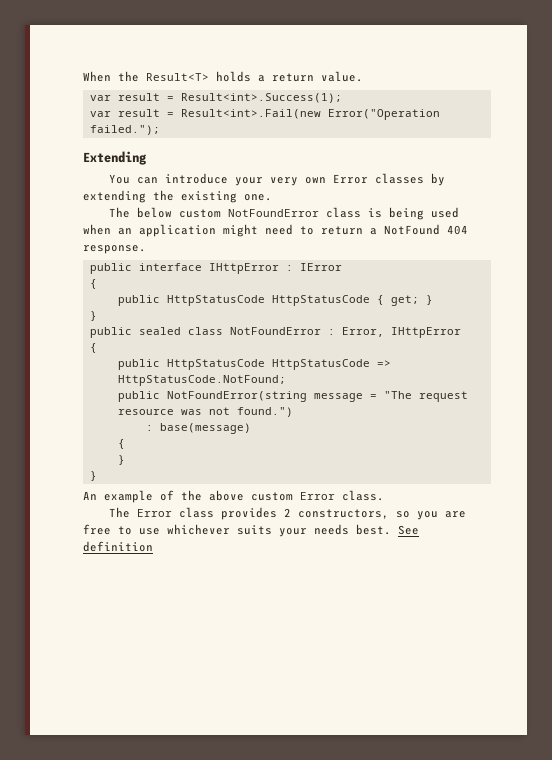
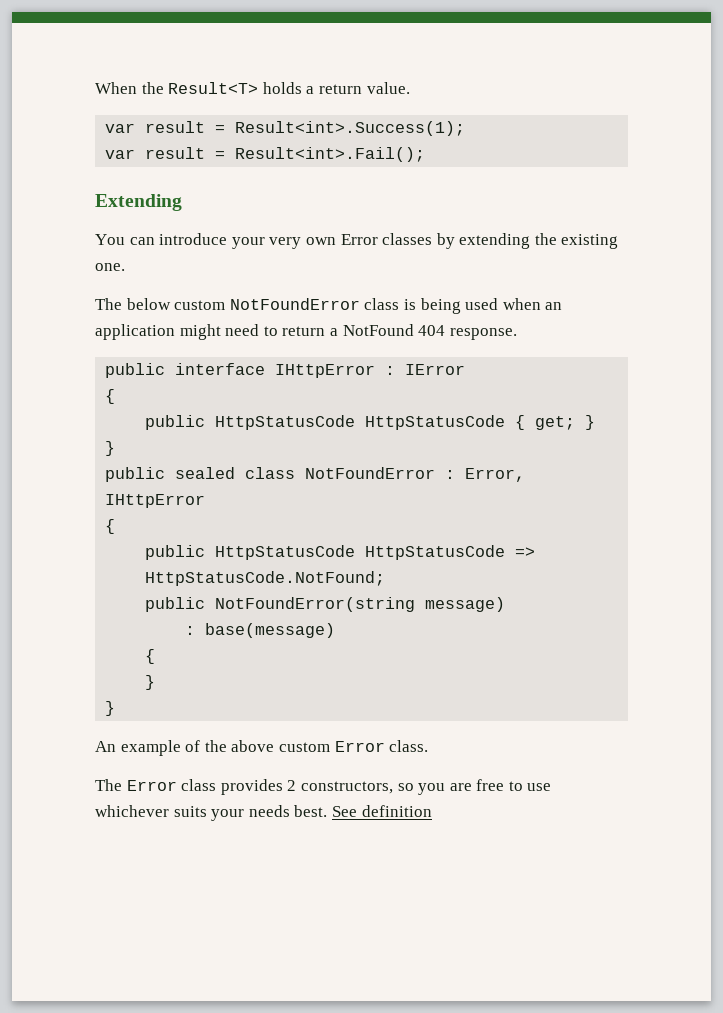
- var result = Result<int>.Fail(new Error("Operation failed.");
+ var result = Result<int>.Fail();
- public NotFoundError(string message = "The request resource was not found.")
+ public NotFoundError(string message)

